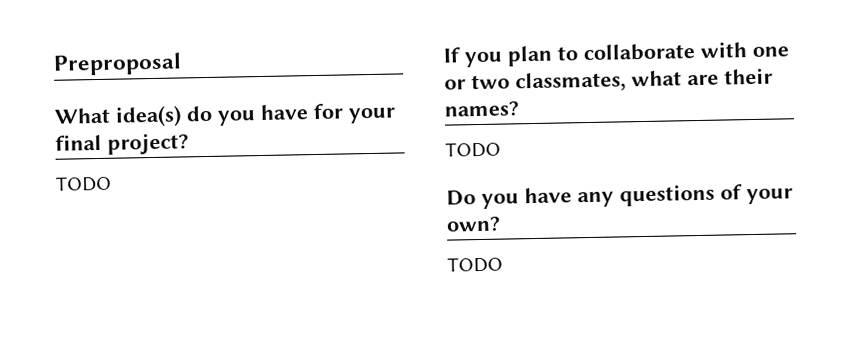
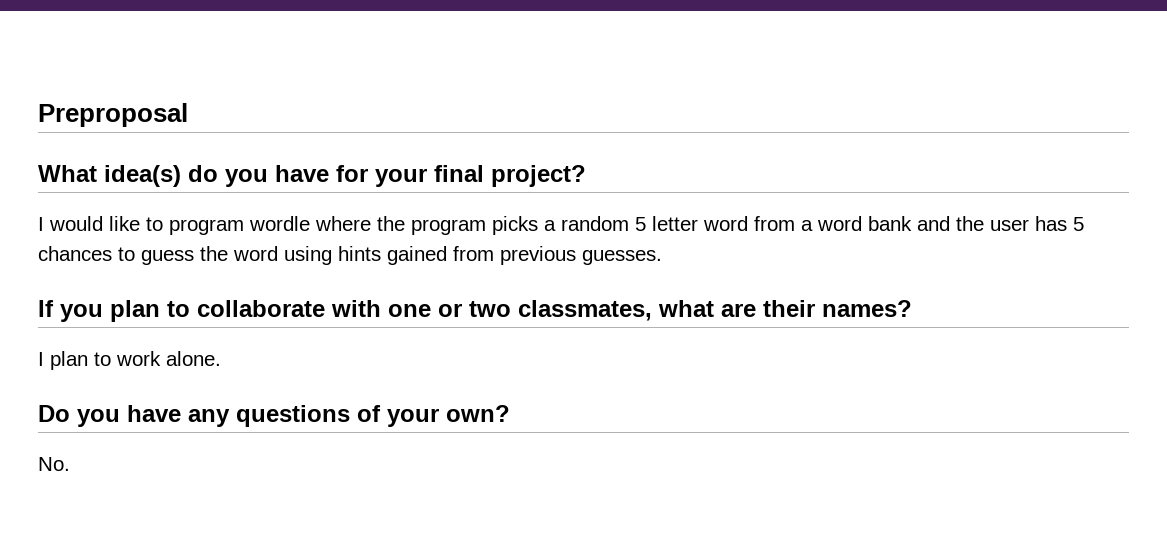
  What idea(s) do you have for your final project?
- TODO
+ I would like to program wordle where the program picks a random 5 letter word from a word bank and the user has 5 chances to guess the word using hints gained from previous guesses.
  If you plan to collaborate with one or two classmates, what are their names?
- TODO
+ I plan to work alone.
  Do you have any questions of your own?
- TODO
+ No.

